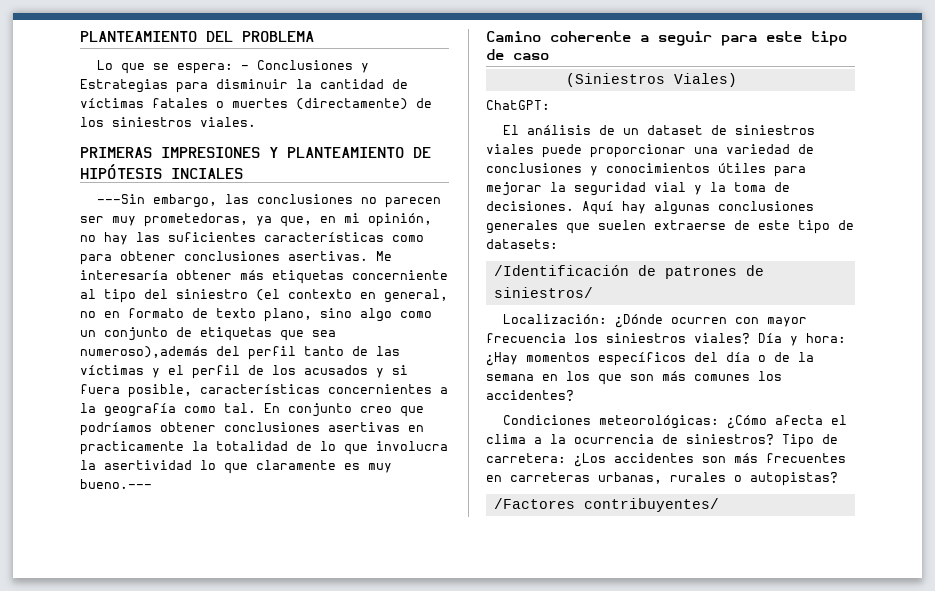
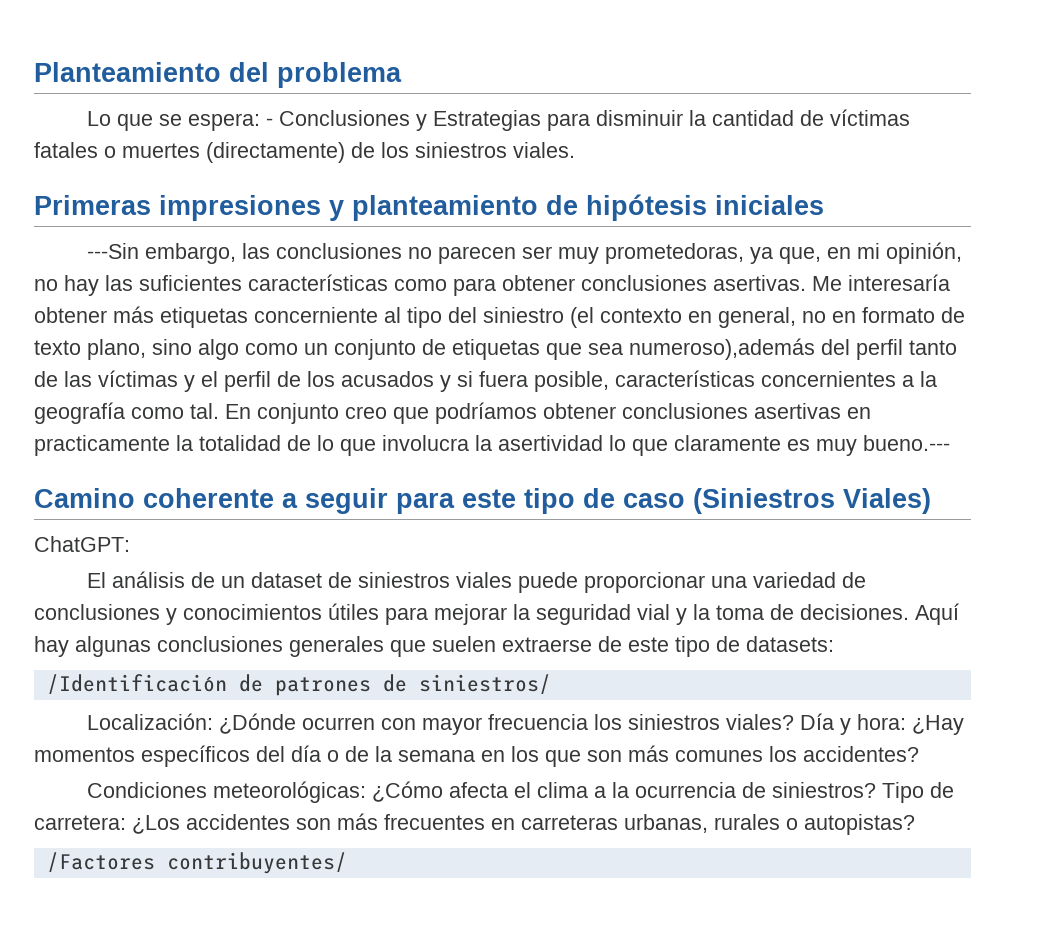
- PLANTEAMIENTO DEL PROBLEMA
+ Planteamiento del problema
- PRIMERAS IMPRESIONES Y PLANTEAMIENTO DE HIPÓTESIS INCIALES
+ Primeras impresiones y planteamiento de hipótesis iniciales
- Camino coherente a seguir para este tipo de caso
- (Siniestros Viales)
+ Camino coherente a seguir para este tipo de caso (Siniestros Viales)

